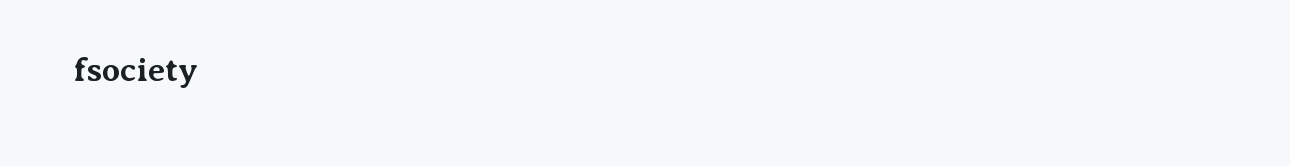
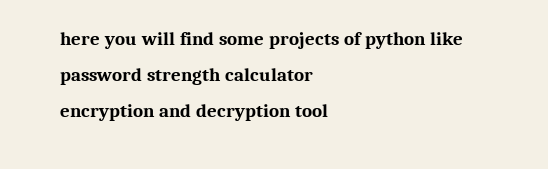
- fsociety
+ here you will find some projects of python like
+ password strength calculator
+ encryption and decryption tool

